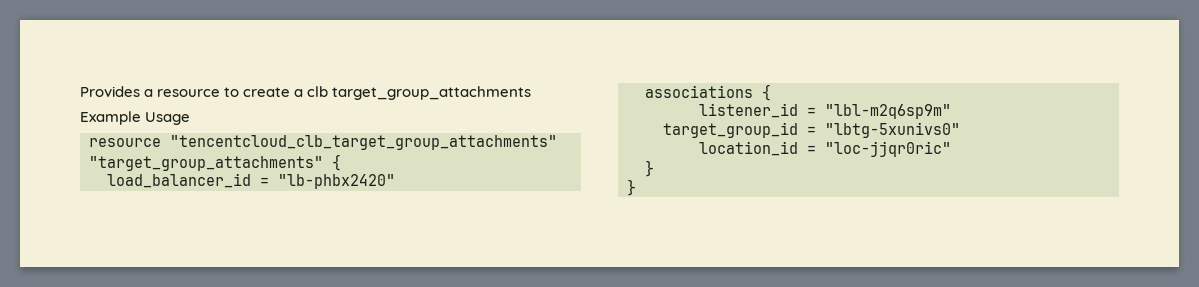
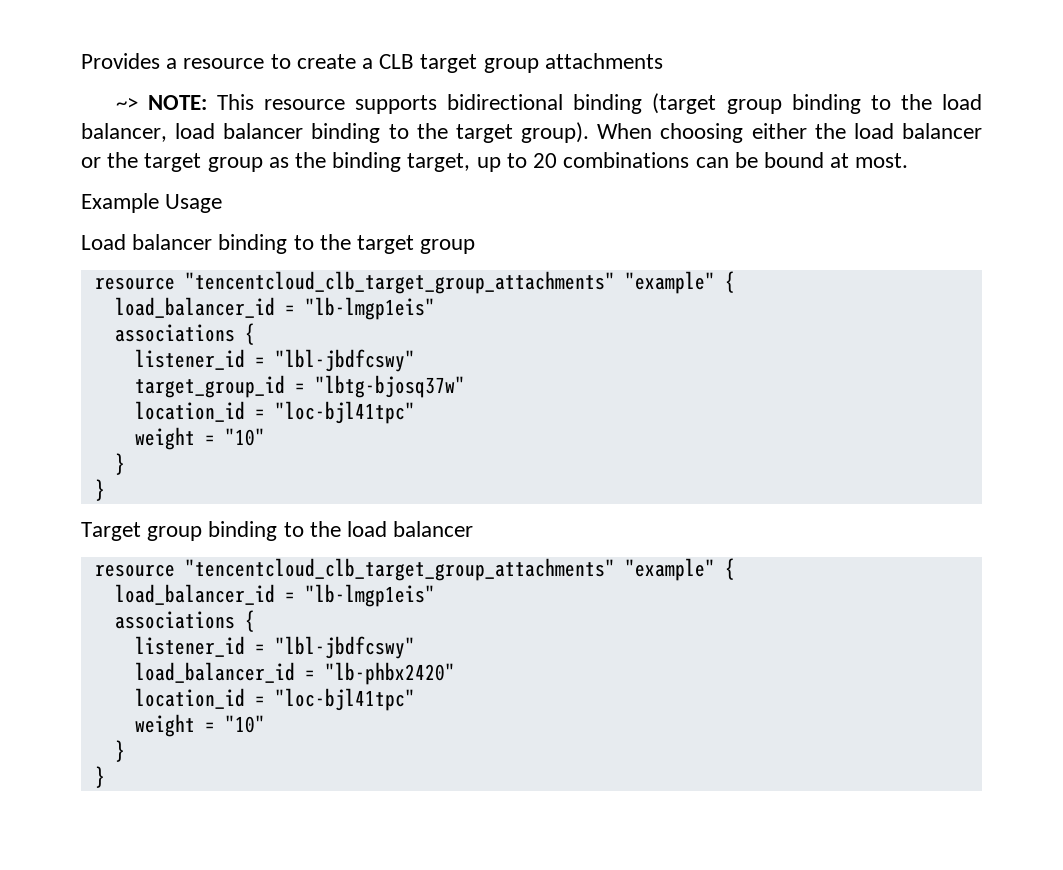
- Provides a resource to create a clb target_group_attachments
+ Provides a resource to create a CLB target group attachments
+ ~> NOTE: This resource supports bidirectional binding (target group binding to the load balancer, load balancer binding to the target group). When choosing either the load balancer or the target group as the binding target, up to 20 combinations can be bound at most.
  Example Usage
- resource "tencentcloud_clb_target_group_attachments" "target_group_attachments" {
- load_balancer_id = "lb-phbx2420"
+ Load balancer binding to the target group
+ resource "tencentcloud_clb_target_group_attachments" "example" {
+ load_balancer_id = "lb-lmgp1eis"
  associations {
- listener_id = "lbl-m2q6sp9m"
+ listener_id = "lbl-jbdfcswy"
- target_group_id = "lbtg-5xunivs0"
- location_id = "loc-jjqr0ric"
+ target_group_id = "lbtg-bjosq37w"
+ location_id = "loc-bjl41tpc"
+ weight = "10"
+ }
+ }
+ Target group binding to the load balancer
+ resource "tencentcloud_clb_target_group_attachments" "example" {
+ load_balancer_id = "lb-lmgp1eis"
+ associations {
+ listener_id = "lbl-jbdfcswy"
+ load_balancer_id = "lb-phbx2420"
+ location_id = "loc-bjl41tpc"
+ weight = "10"

